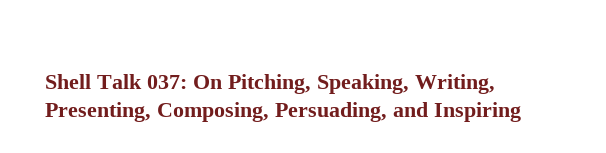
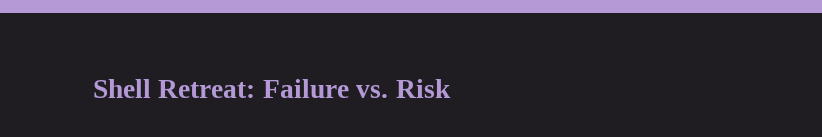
- Shell Talk 037: On Pitching, Speaking, Writing, Presenting, Composing, Persuading, and Inspiring
+ Shell Retreat: Failure vs. Risk

